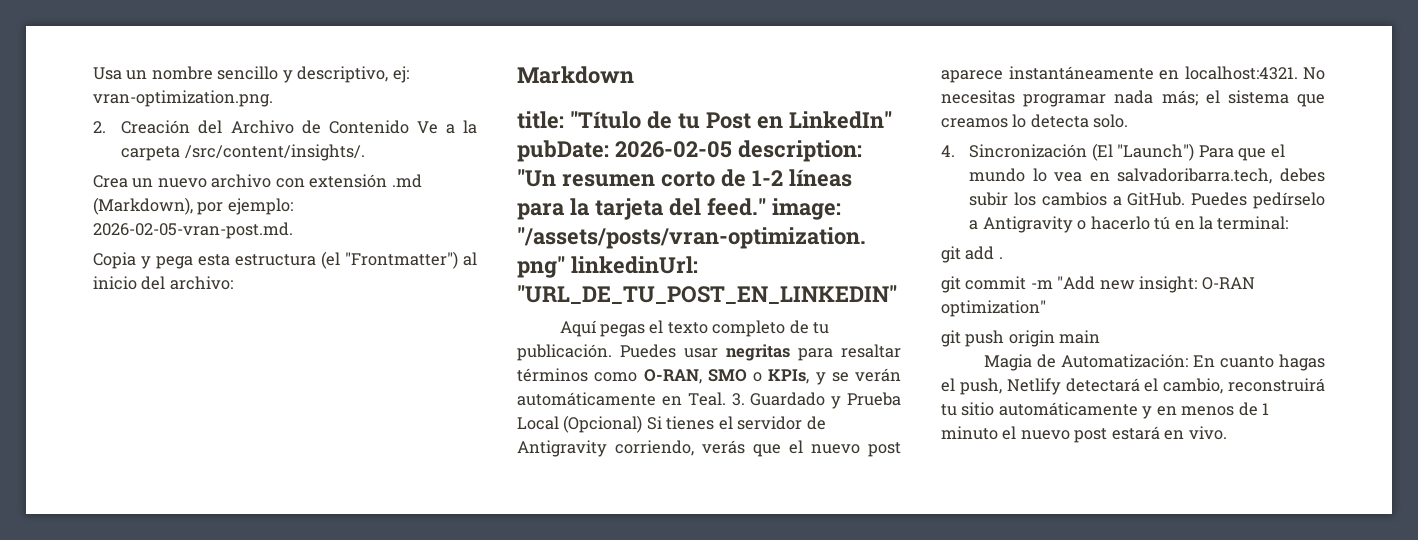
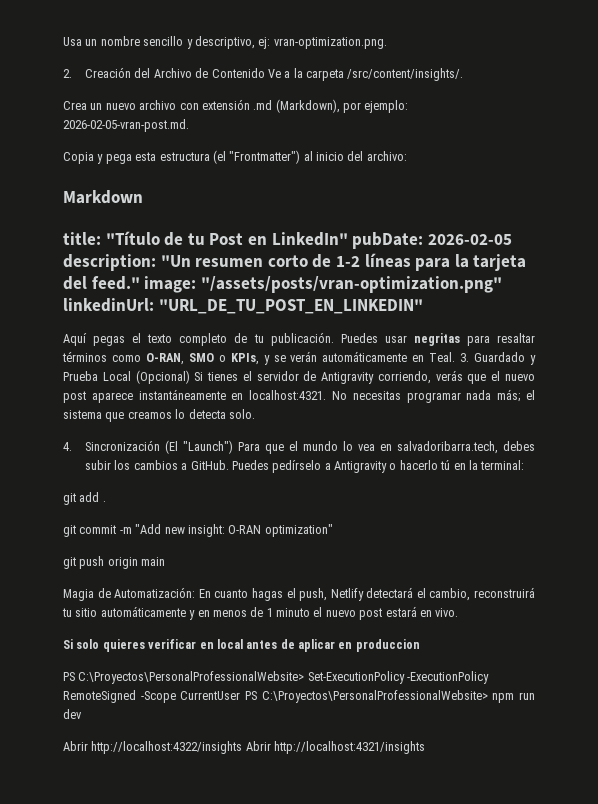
+ Si solo quieres verificar en local antes de aplicar en produccion
+ PS C:\Proyectos\PersonalProfessionalWebsite> Set-ExecutionPolicy -ExecutionPolicy RemoteSigned -Scope CurrentUser PS C:\Proyectos\PersonalProfessionalWebsite> npm run dev
+ Abrir http://localhost:4322/insights Abrir http://localhost:4321/insights

